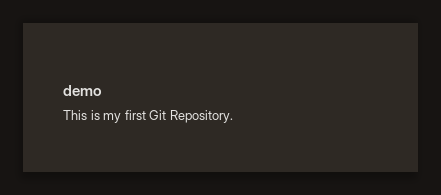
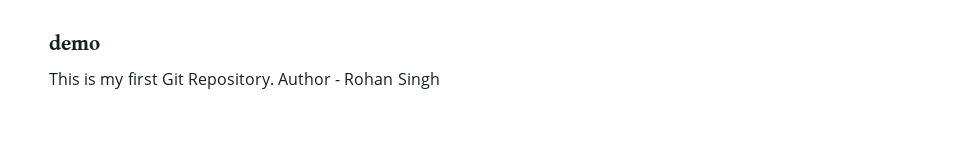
+ Author - Rohan Singh

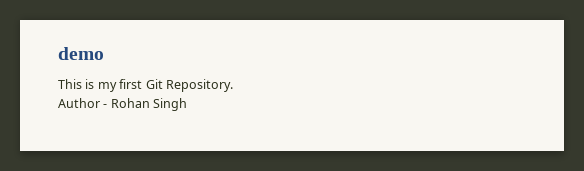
- This is my first Git Repository. Author - Rohan Singh
+ This is my first Git Repository.
+ Author - Rohan Singh

